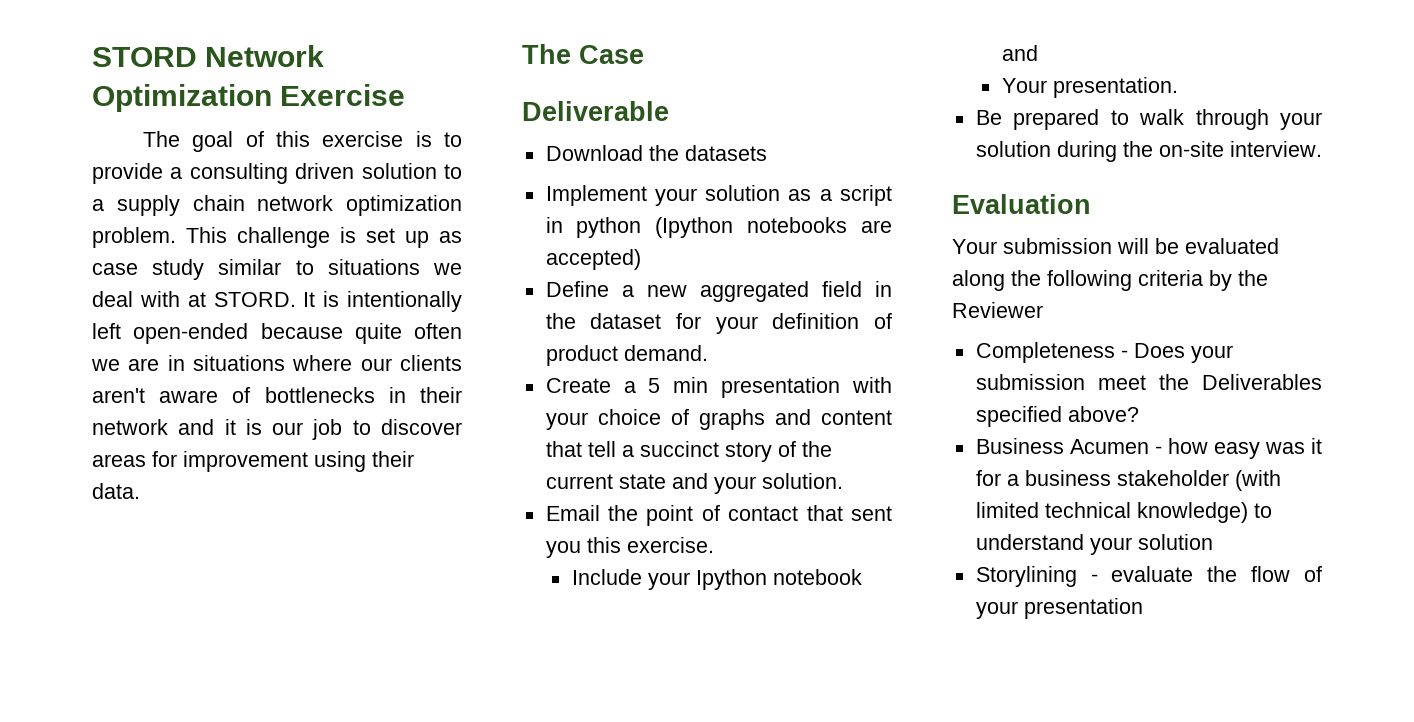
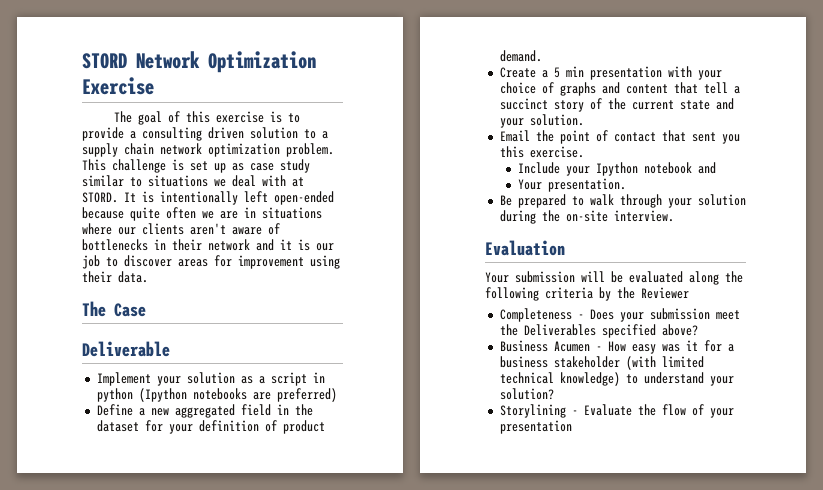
- Download the datasets
- Implement your solution as a script in python (Ipython notebooks are accepted)
+ Implement your solution as a script in python (Ipython notebooks are preferred)
- Business Acumen - how easy was it for a business stakeholder (with limited technical knowledge) to understand your solution
+ Business Acumen - How easy was it for a business stakeholder (with limited technical knowledge) to understand your solution?
- Storylining - evaluate the flow of your presentation
+ Storylining - Evaluate the flow of your presentation

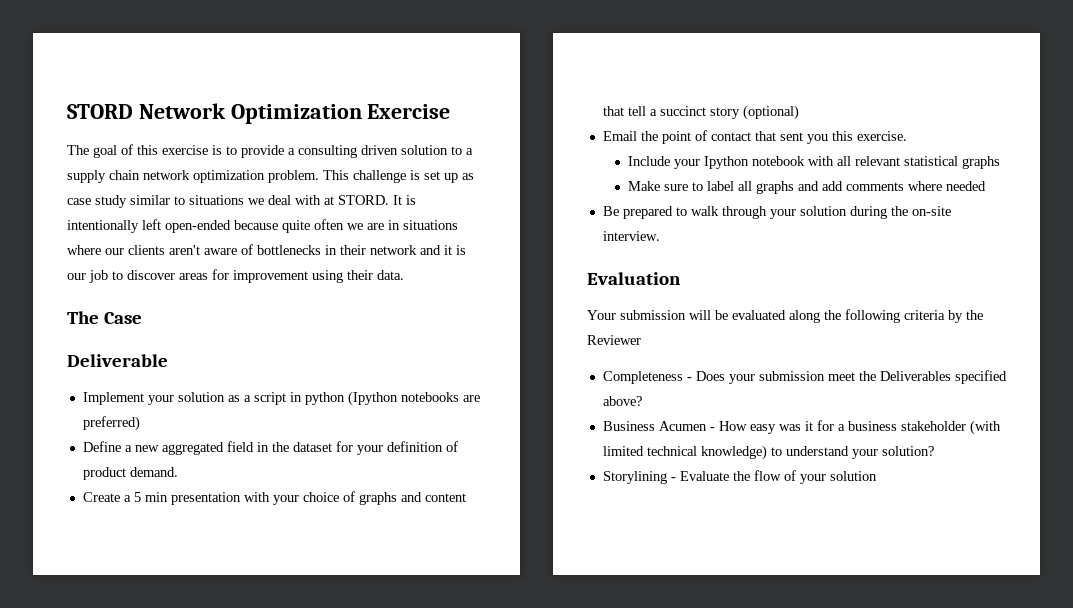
- Create a 5 min presentation with your choice of graphs and content that tell a succinct story of the current state and your solution.
+ Create a 5 min presentation with your choice of graphs and content that tell a succinct story (optional)
- Include your Ipython notebook and
- Your presentation.
+ Include your Ipython notebook with all relevant statistical graphs
+ Make sure to label all graphs and add comments where needed
- Storylining - Evaluate the flow of your presentation
+ Storylining - Evaluate the flow of your solution

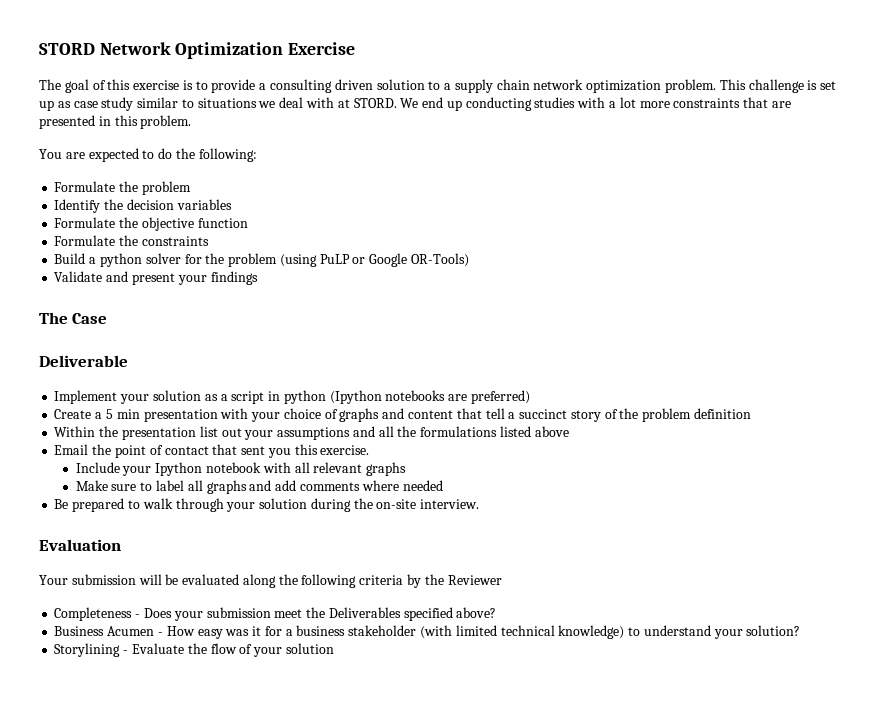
- It is intentionally left open-ended because quite often we are in situations where our clients aren't aware of bottlenecks in their network and it is our job to discover areas for improvement using their data.
+ We end up conducting studies with a lot more constraints that are presented in this problem.
+ You are expected to do the following:
+ Formulate the problem
+ Identify the decision variables
+ Formulate the objective function
+ Formulate the constraints
+ Build a python solver for the problem (using PuLP or Google OR-Tools)
+ Validate and present your findings
- Define a new aggregated field in the dataset for your definition of product demand.
- Create a 5 min presentation with your choice of graphs and content that tell a succinct story (optional)
+ Create a 5 min presentation with your choice of graphs and content that tell a succinct story of the problem definition
+ Within the presentation list out your assumptions and all the formulations listed above
- Include your Ipython notebook with all relevant statistical graphs
+ Include your Ipython notebook with all relevant graphs

